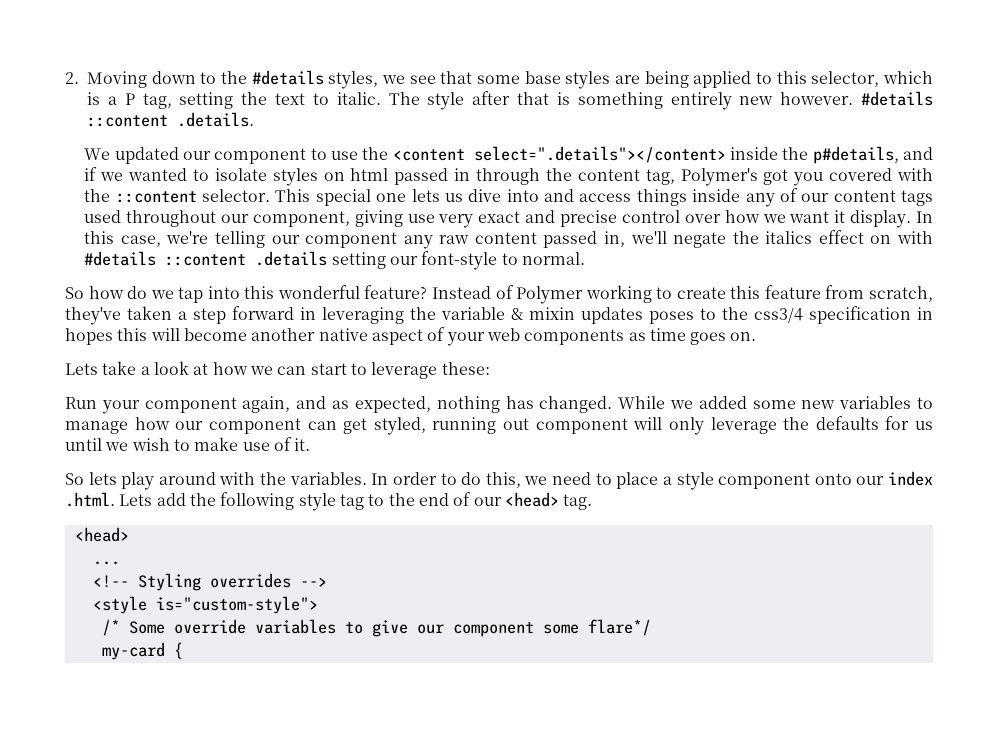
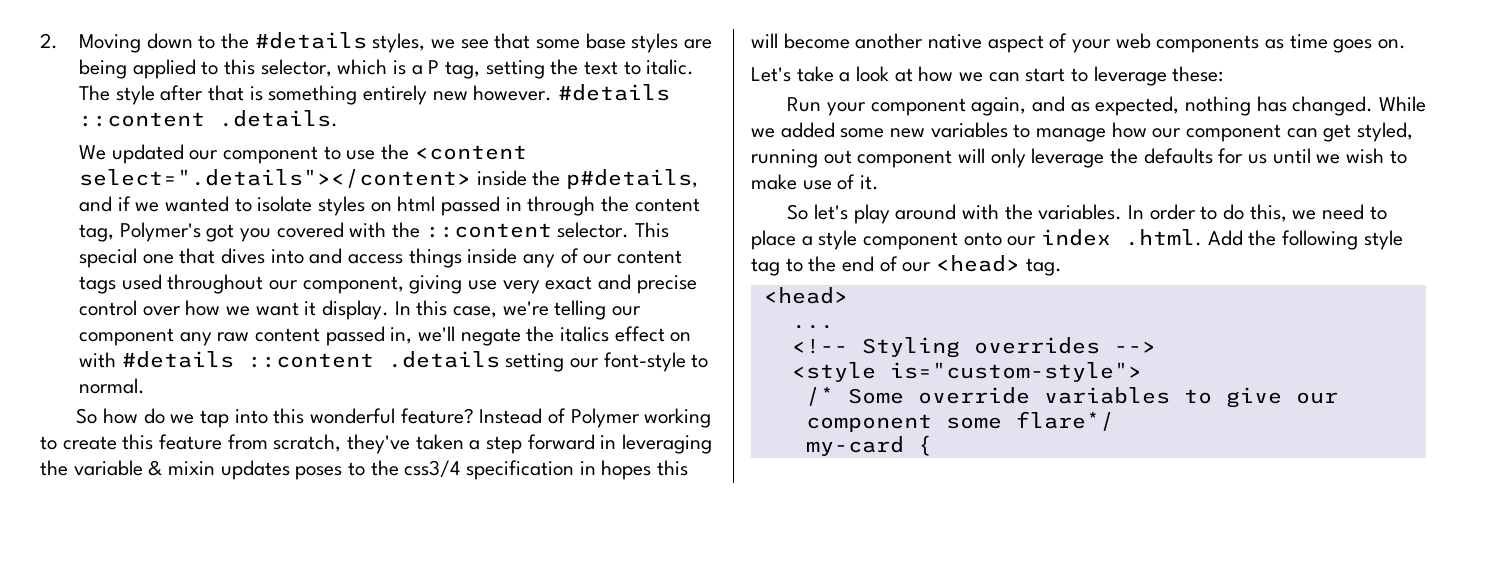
- This special one lets us dive into and access things inside any of our content tags used throughout our component, giving use very exact and precise control over how we want it display.
+ This special one that dives into and access things inside any of our content tags used throughout our component, giving use very exact and precise control over how we want it display.
- Lets take a look at how we can start to leverage these:
+ Let's take a look at how we can start to leverage these:
- So lets play around with the variables.
+ So let's play around with the variables.
- In order to do this, we need to place a style component onto our index .html. Lets add the following style tag to the end of our <head> tag.
+ In order to do this, we need to place a style component onto our index .html. Add the following style tag to the end of our <head> tag.

